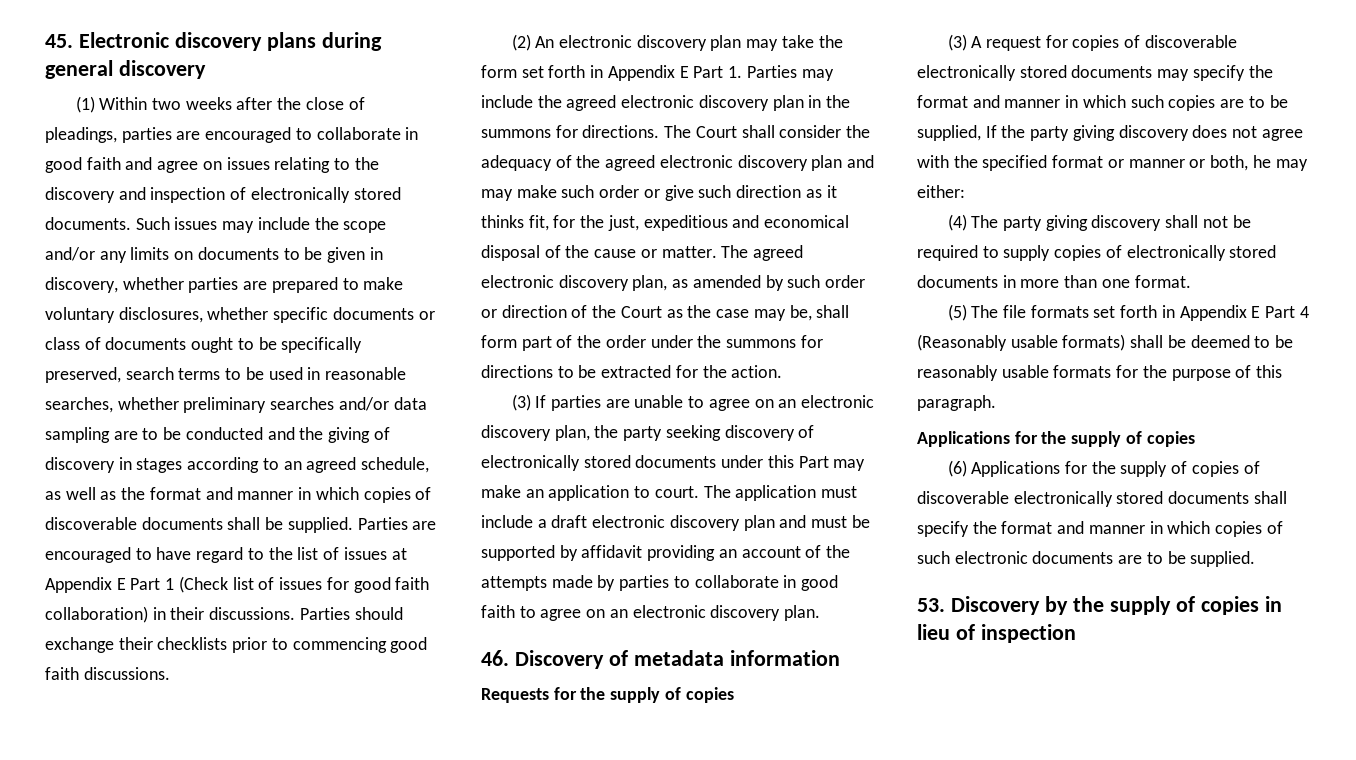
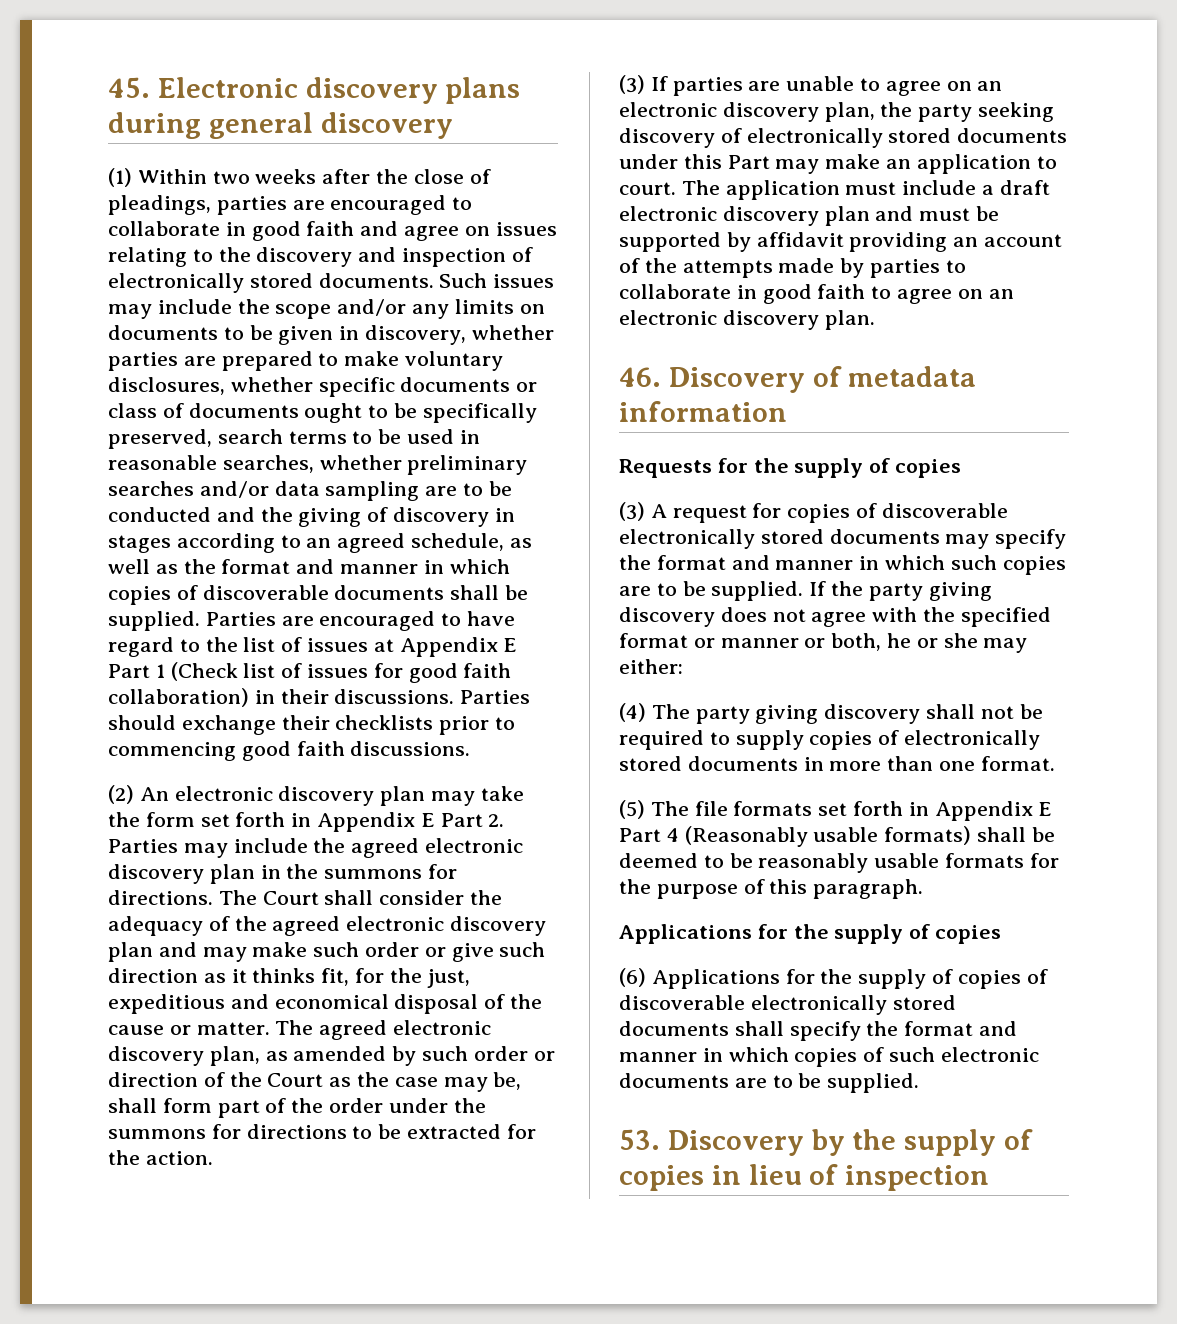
- (2) An electronic discovery plan may take the form set forth in Appendix E Part 1. Parties may include the agreed electronic discovery plan in the summons for directions.
+ (2) An electronic discovery plan may take the form set forth in Appendix E Part 2. Parties may include the agreed electronic discovery plan in the summons for directions.
- (3) A request for copies of discoverable electronically stored documents may specify the format and manner in which such copies are to be supplied, If the party giving discovery does not agree with the specified format or manner or both, he may either:
+ (3) A request for copies of discoverable electronically stored documents may specify the format and manner in which such copies are to be supplied. If the party giving discovery does not agree with the specified format or manner or both, he or she may either:

